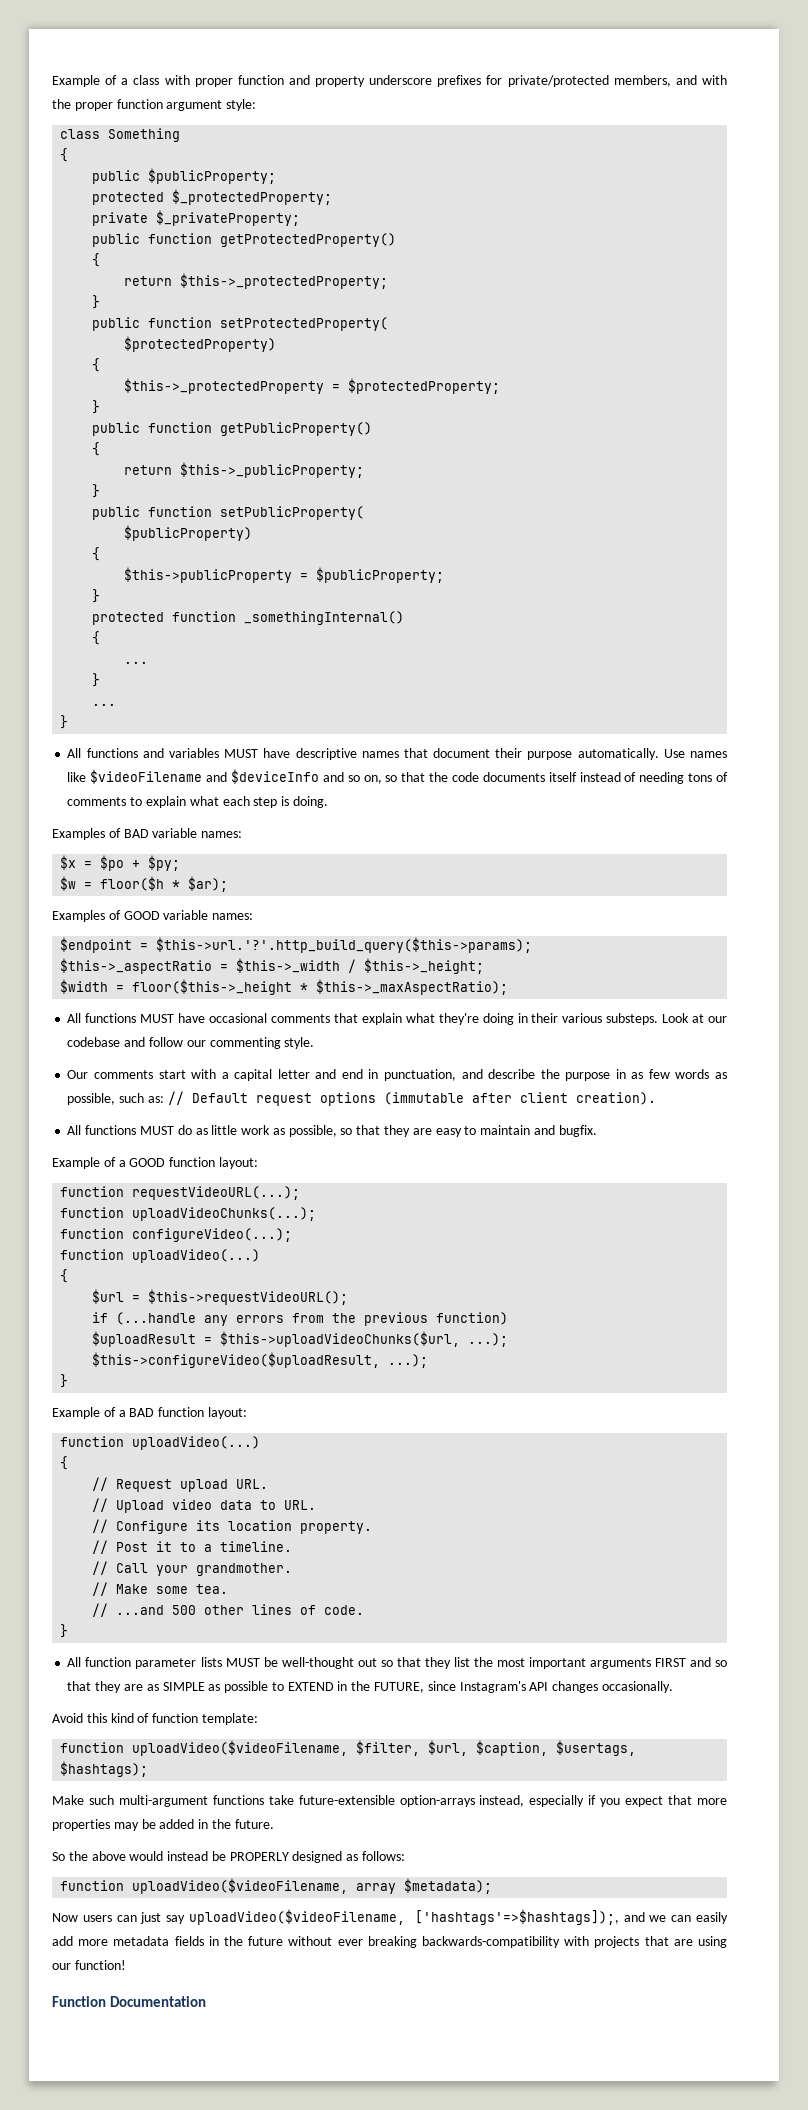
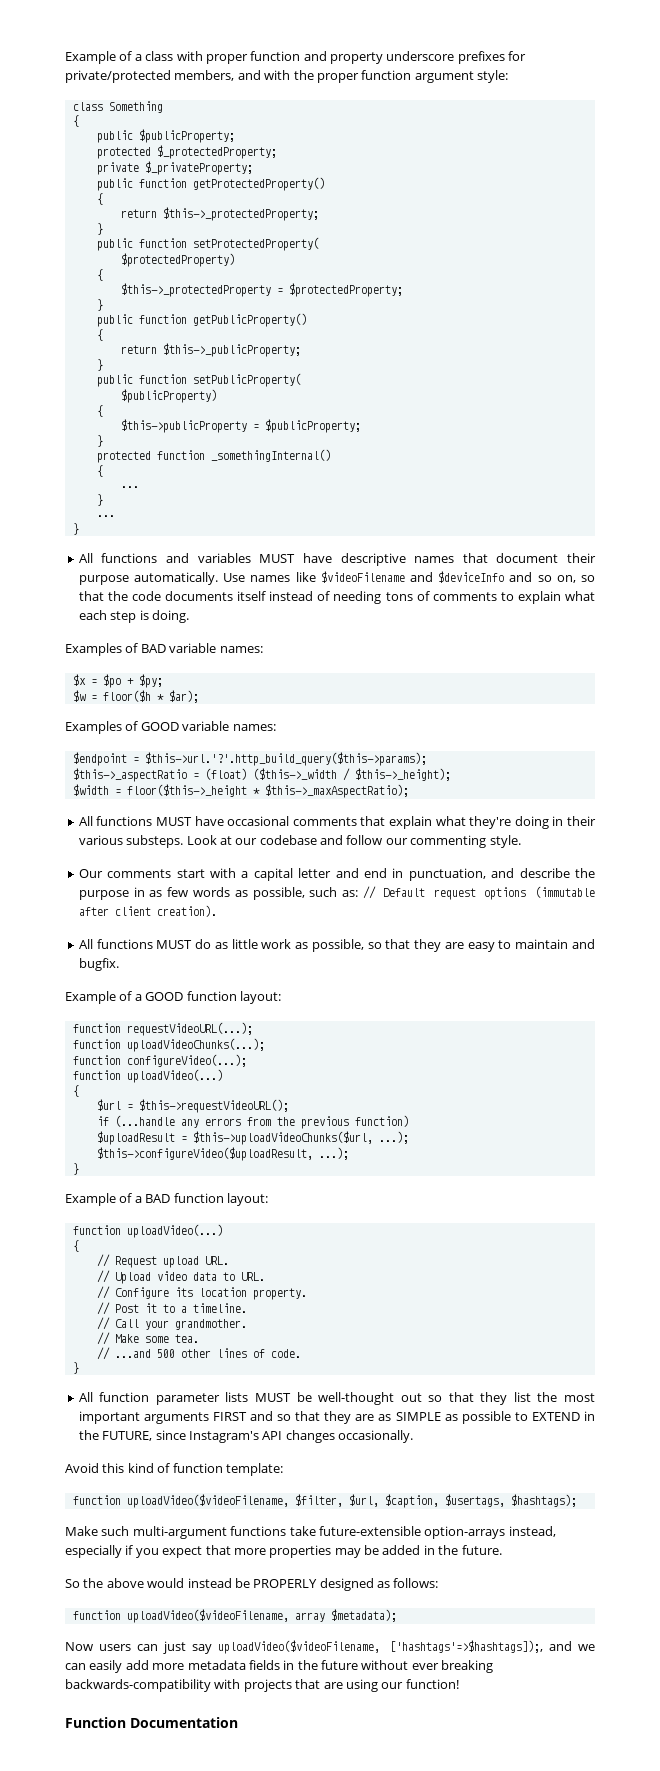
- $this->_aspectRatio = $this->_width / $this->_height;
+ $this->_aspectRatio = (float) ($this->_width / $this->_height);

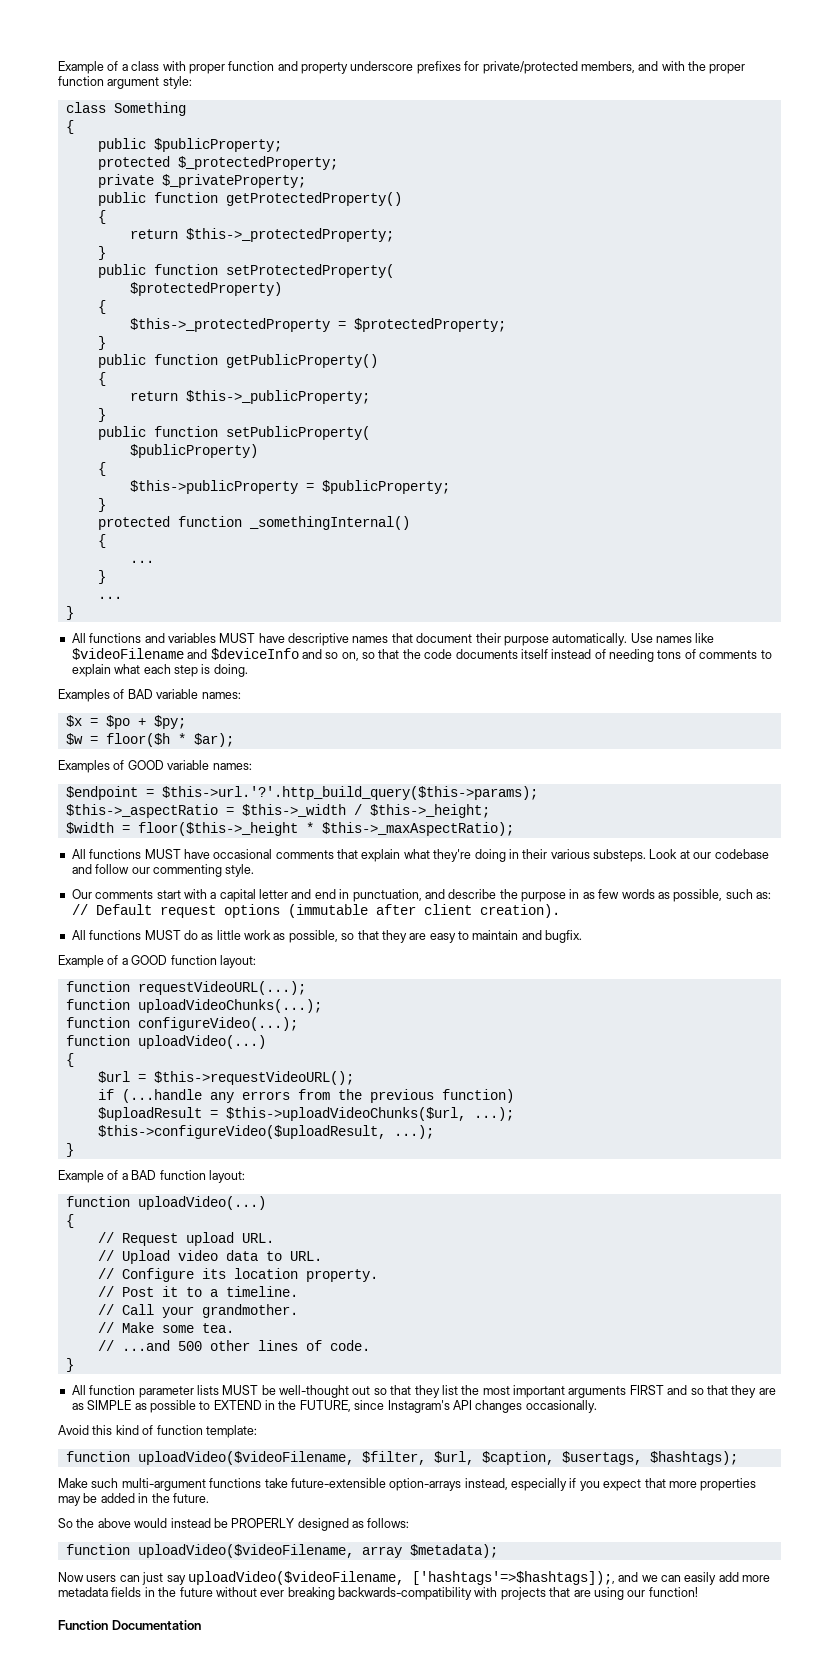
- $this->_aspectRatio = (float) ($this->_width / $this->_height);
+ $this->_aspectRatio = $this->_width / $this->_height;

